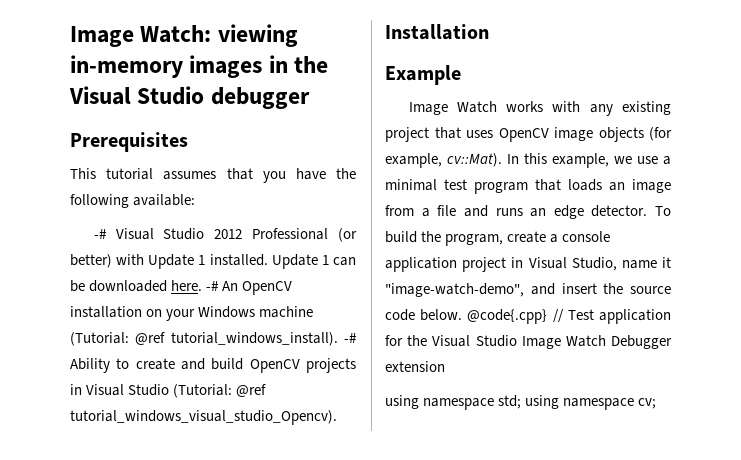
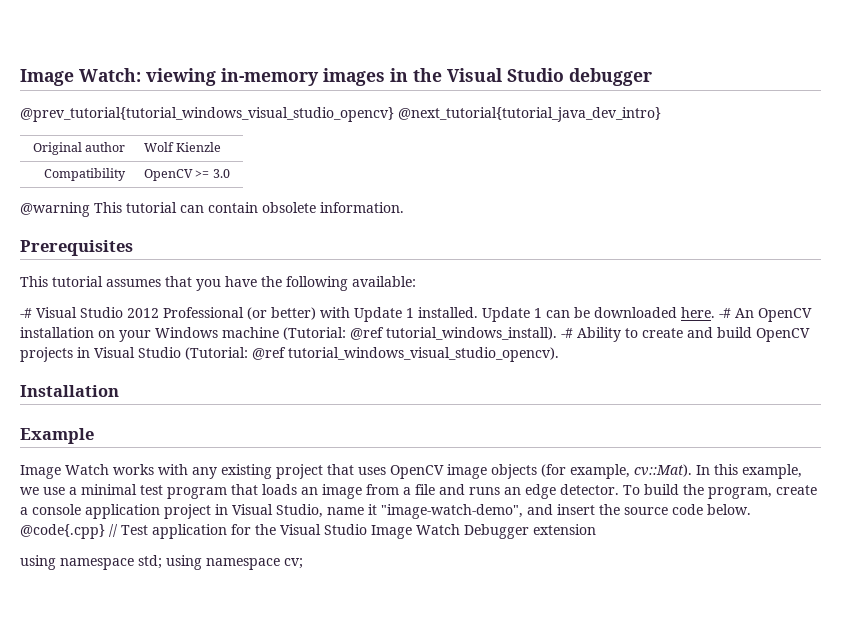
+ @prev_tutorial{tutorial_windows_visual_studio_opencv} @next_tutorial{tutorial_java_dev_intro}
+ Original author | Wolf Kienzle
+ Compatibility | OpenCV >= 3.0
+ @warning This tutorial can contain obsolete information.
- -# Ability to create and build OpenCV projects in Visual Studio (Tutorial: @ref tutorial_windows_visual_studio_Opencv).
+ -# Ability to create and build OpenCV projects in Visual Studio (Tutorial: @ref tutorial_windows_visual_studio_opencv).

